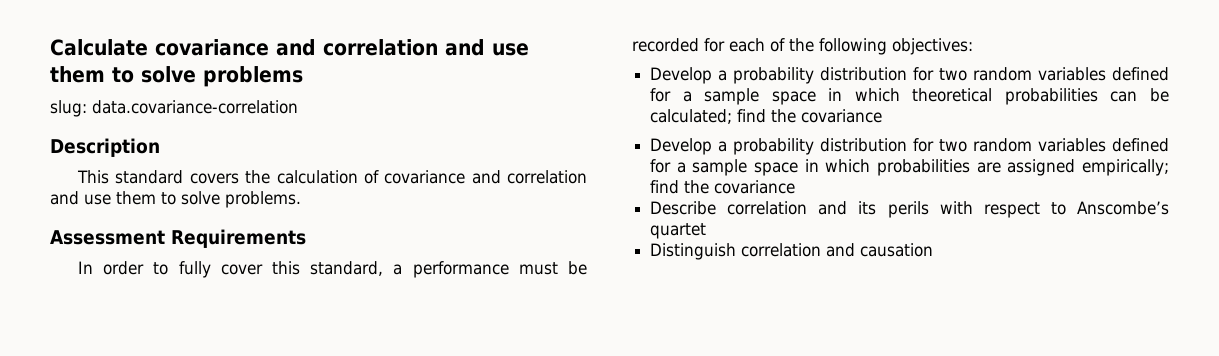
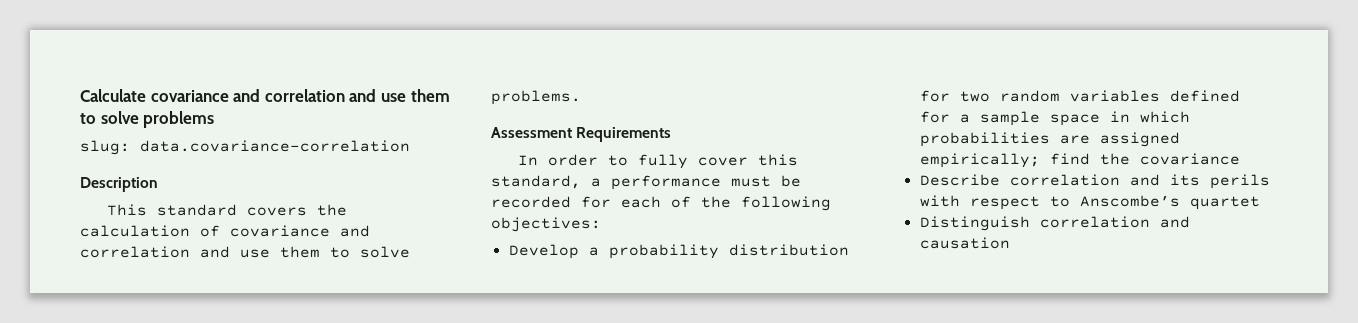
- Develop a probability distribution for two random variables defined for a sample space in which theoretical probabilities can be calculated; find the covariance

